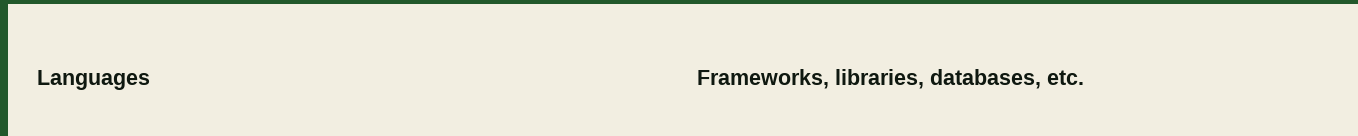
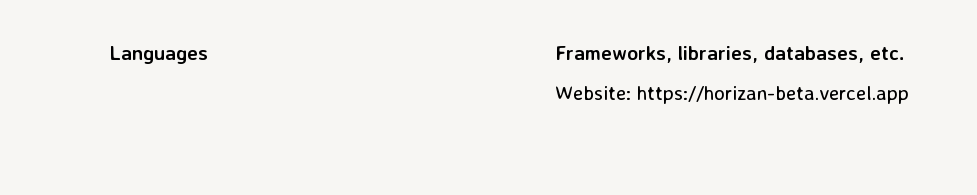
+ Website: https://horizan-beta.vercel.app

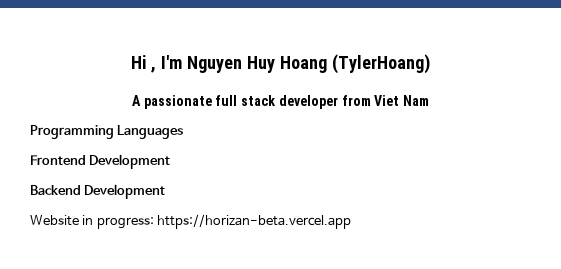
- Languages
- Frameworks, libraries, databases, etc.
- Website: https://horizan-beta.vercel.app
+ Hi , I'm Nguyen Huy Hoang (TylerHoang)
+ A passionate full stack developer from Viet Nam
+ Programming Languages
+ Frontend Development
+ Backend Development
+ Website in progress: https://horizan-beta.vercel.app

